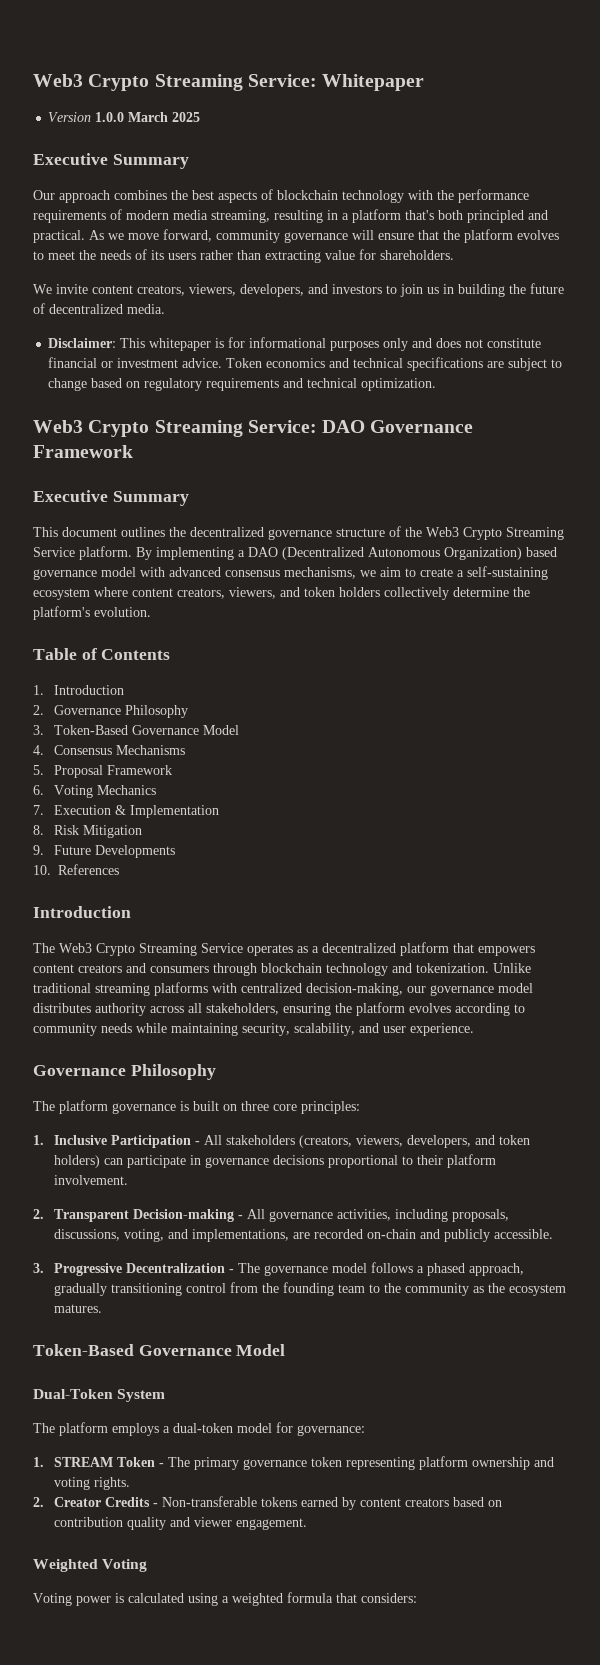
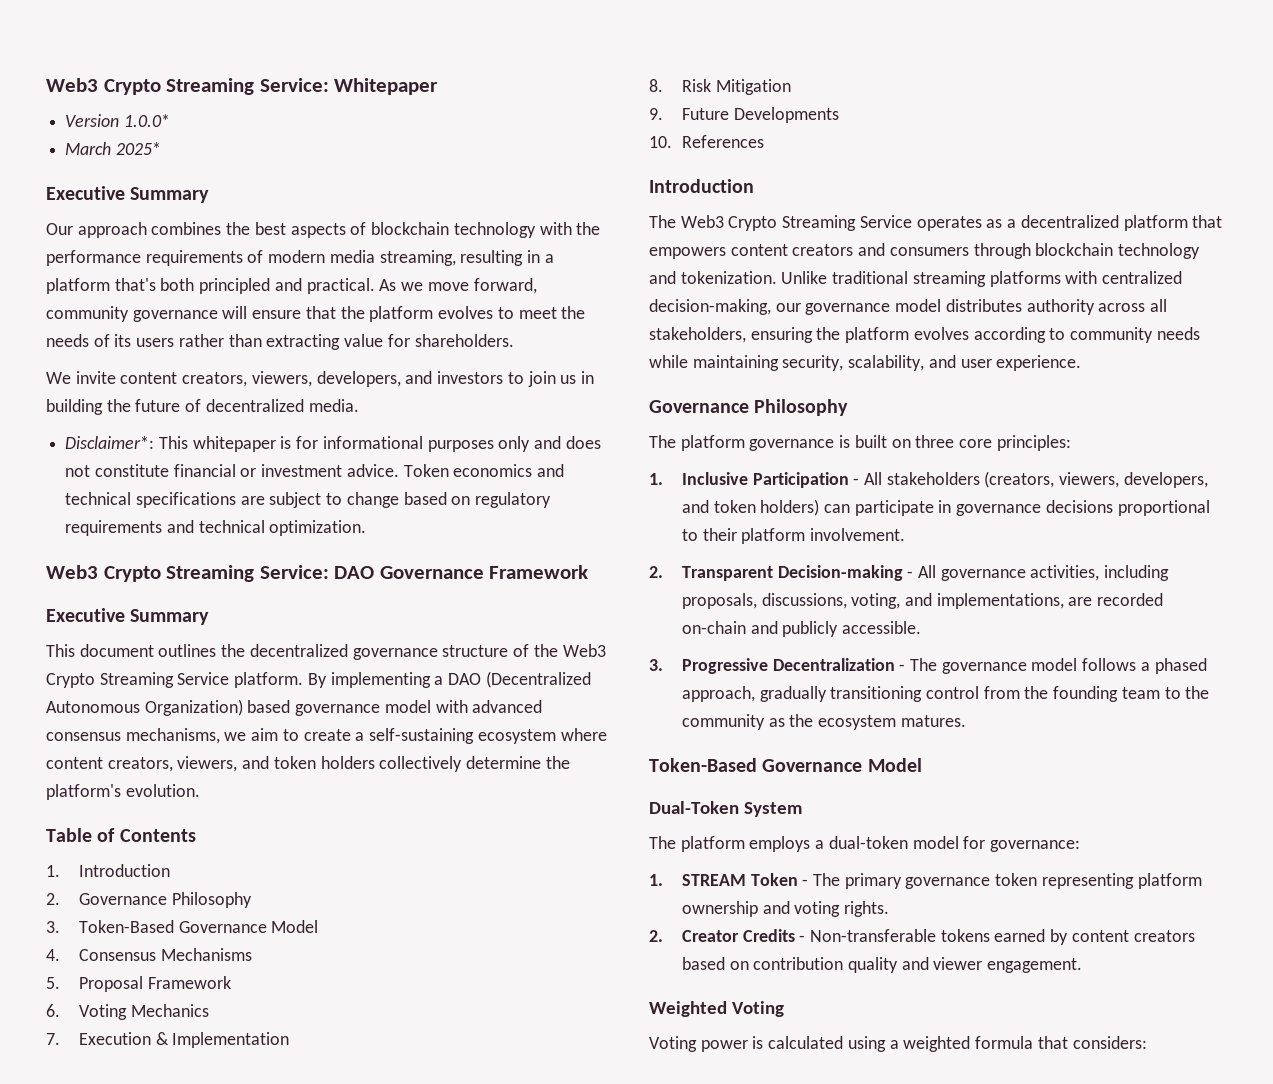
- Version 1.0.0 March 2025
+ Version 1.0.0*
+ March 2025*
- Disclaimer: This whitepaper is for informational purposes only and does not constitute financial or investment advice.
+ Disclaimer*: This whitepaper is for informational purposes only and does not constitute financial or investment advice.

